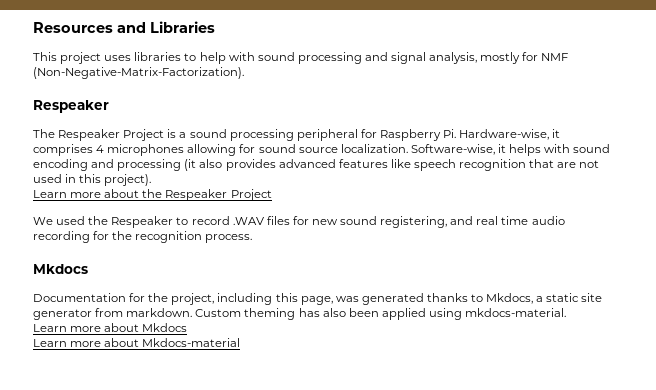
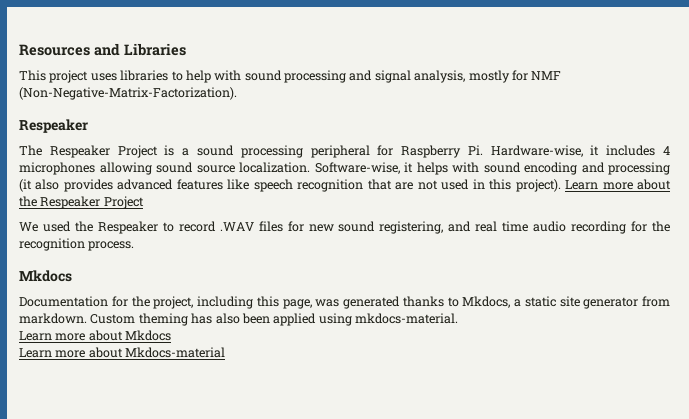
- The Respeaker Project is a sound processing peripheral for Raspberry Pi. Hardware-wise, it comprises 4 microphones allowing for sound source localization.
+ The Respeaker Project is a sound processing peripheral for Raspberry Pi. Hardware-wise, it includes 4 microphones allowing sound source localization.
- Software-wise, it helps with sound encoding and processing (it also provides advanced features like speech recognition that are not used in this project).
- Learn more about the Respeaker Project
+ Software-wise, it helps with sound encoding and processing (it also provides advanced features like speech recognition that are not used in this project). Learn more about the Respeaker Project

